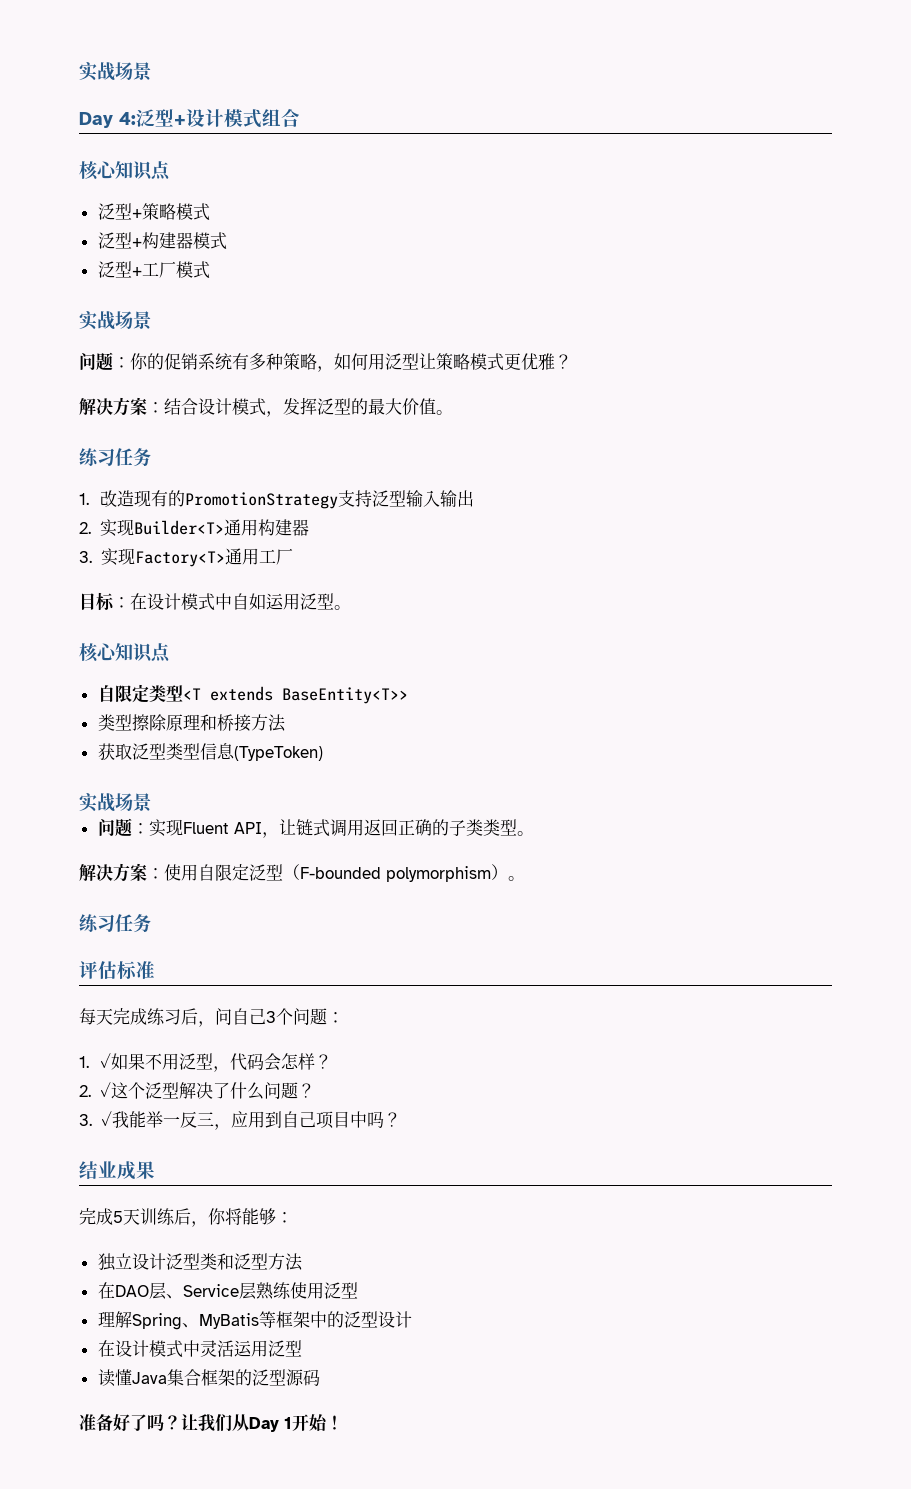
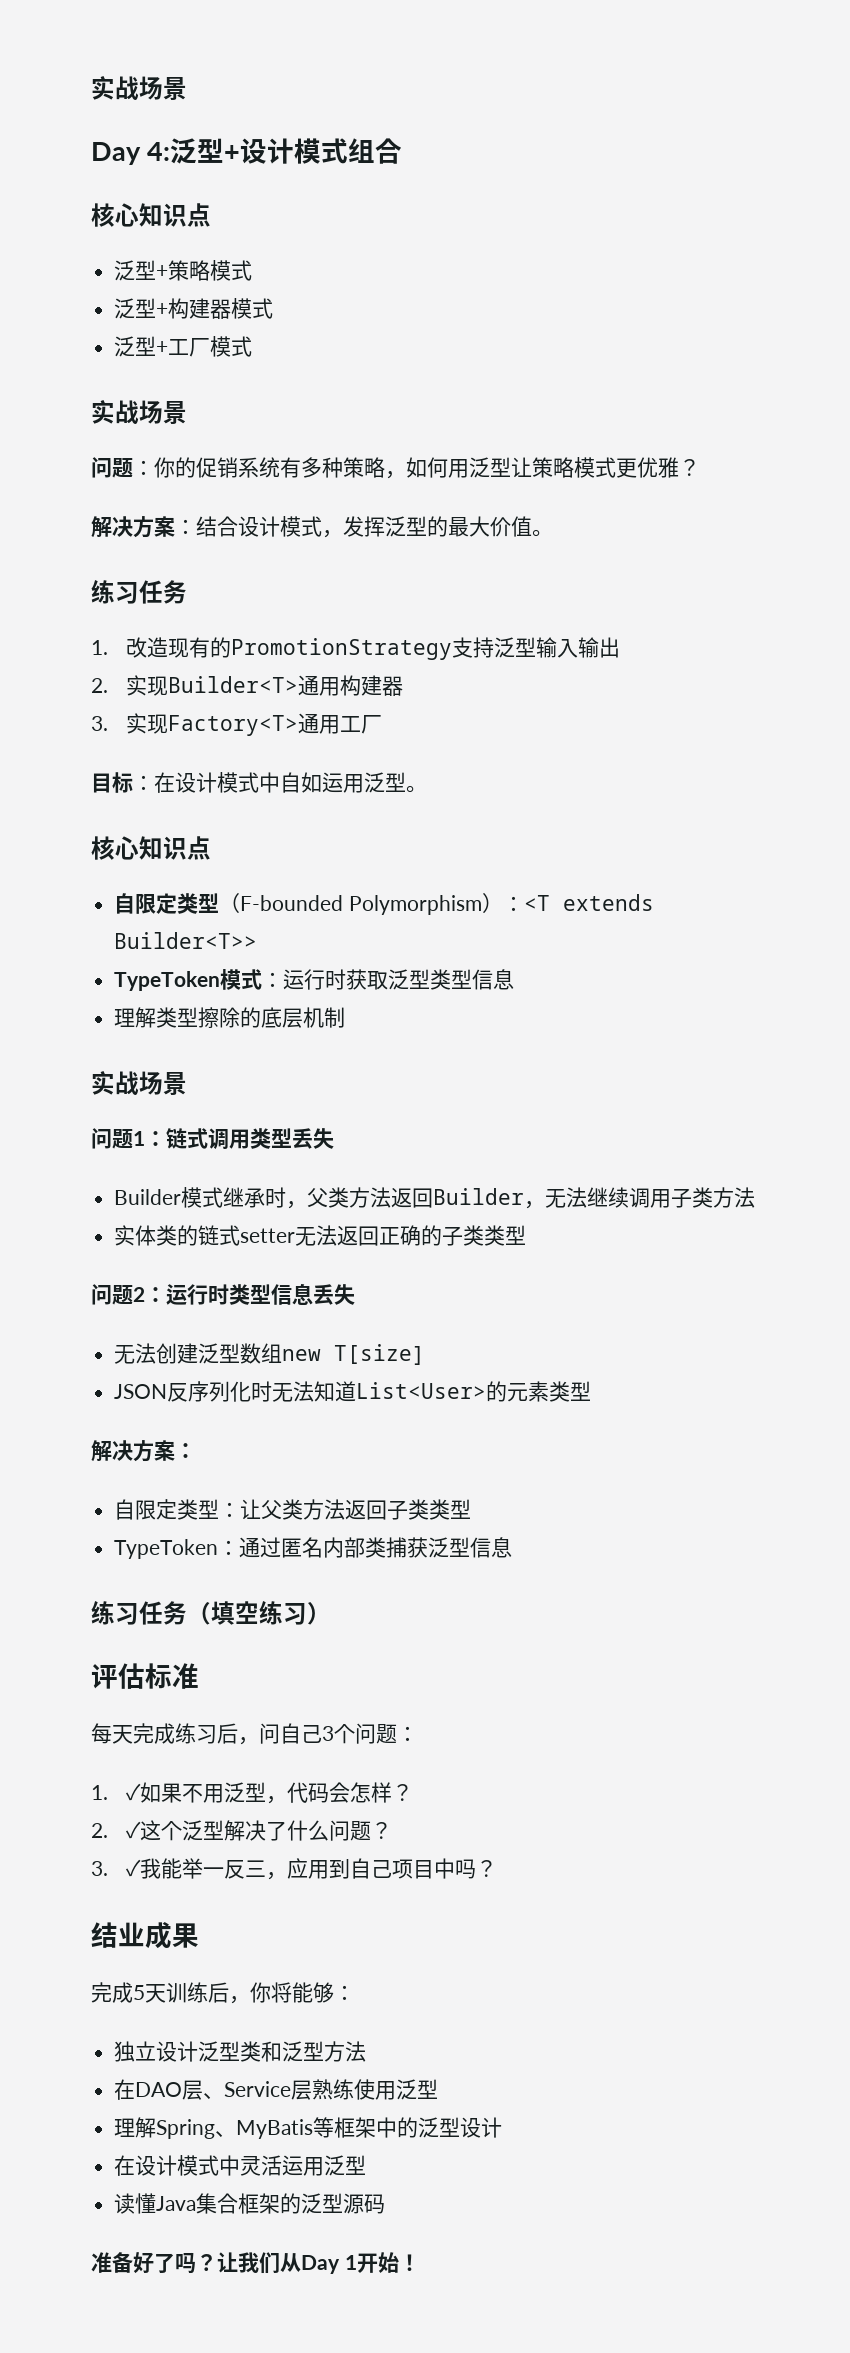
- 自限定类型<T extends BaseEntity<T>>
- 类型擦除原理和桥接方法
- 获取泛型类型信息(TypeToken)
+ 自限定类型（F-bounded Polymorphism）：<T extends Builder<T>>
+ TypeToken模式：运行时获取泛型类型信息
+ 理解类型擦除的底层机制
  实战场景
- 问题：实现Fluent API，让链式调用返回正确的子类类型。
- 解决方案：使用自限定泛型（F-bounded polymorphism）。
- 练习任务
+ 问题1：链式调用类型丢失
+ Builder模式继承时，父类方法返回Builder，无法继续调用子类方法
+ 实体类的链式setter无法返回正确的子类类型
+ 问题2：运行时类型信息丢失
+ 无法创建泛型数组new T[size]
+ JSON反序列化时无法知道List<User>的元素类型
+ 解决方案：
+ 自限定类型：让父类方法返回子类类型
+ TypeToken：通过匿名内部类捕获泛型信息
+ 练习任务（填空练习）

